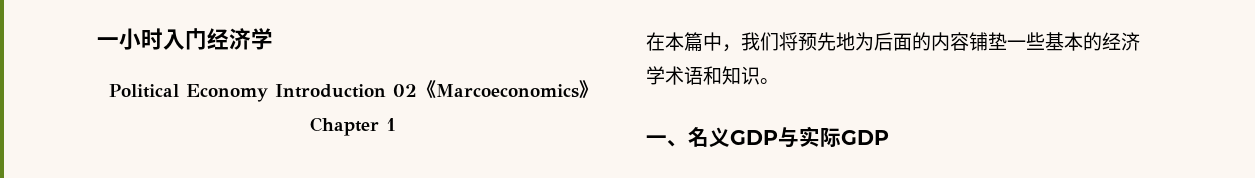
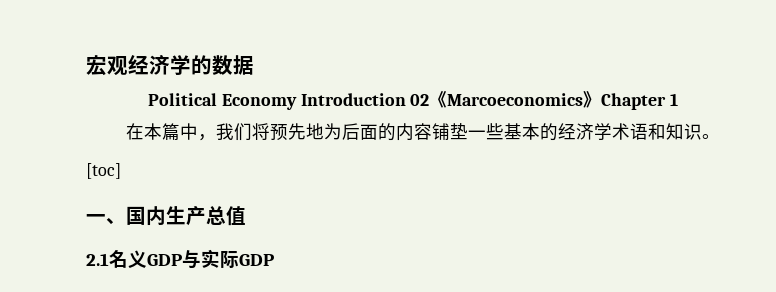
- 一小时入门经济学
+ 宏观经济学的数据
+ [toc]
- 一、名义GDP与实际GDP
+ 一、国内生产总值
+ 2.1名义GDP与实际GDP

